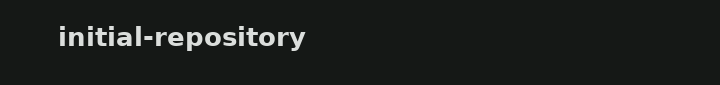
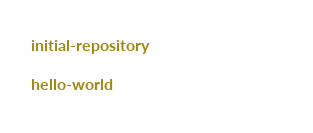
+ hello-world

